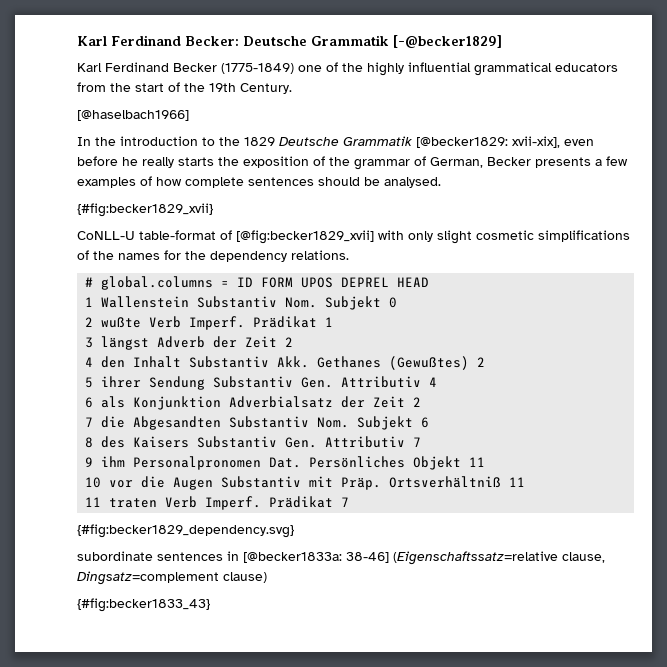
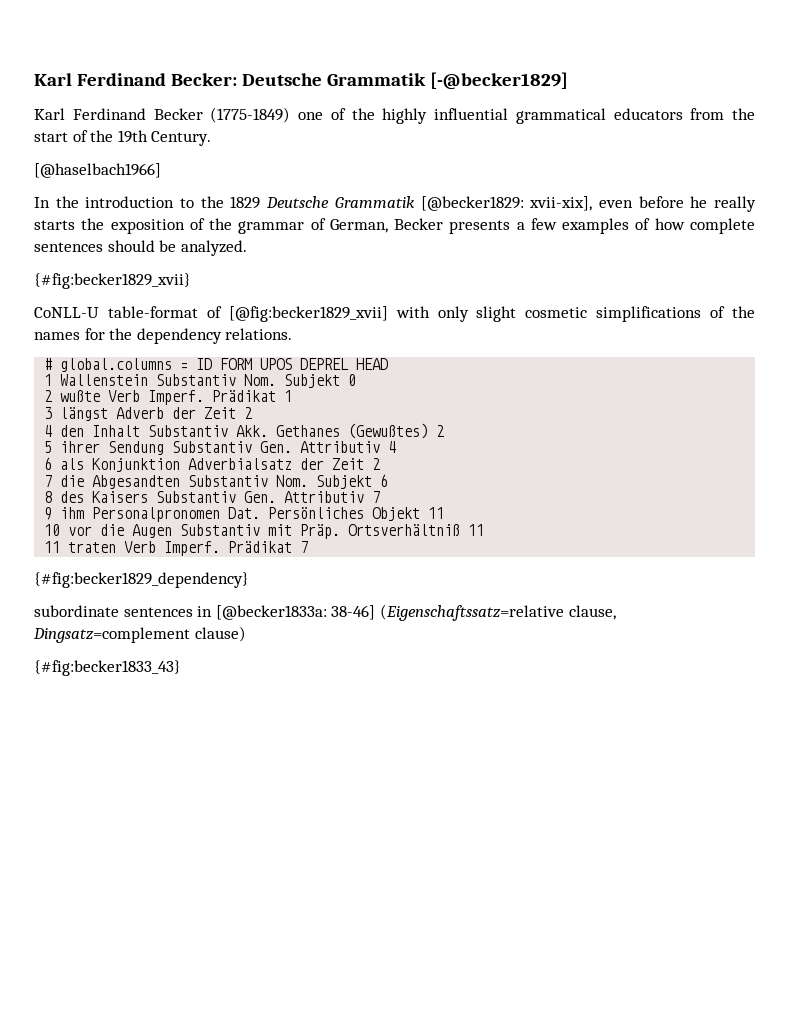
- In the introduction to the 1829 Deutsche Grammatik [@becker1829: xvii-xix], even before he really starts the exposition of the grammar of German, Becker presents a few examples of how complete sentences should be analysed.
+ In the introduction to the 1829 Deutsche Grammatik [@becker1829: xvii-xix], even before he really starts the exposition of the grammar of German, Becker presents a few examples of how complete sentences should be analyzed.
- {#fig:becker1829_dependency.svg}
+ {#fig:becker1829_dependency}

